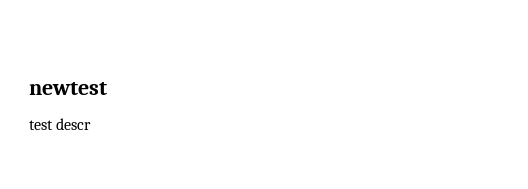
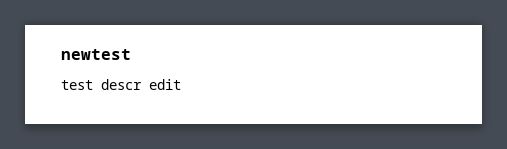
- test descr
+ test descr edit

